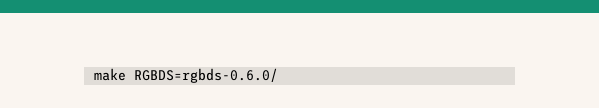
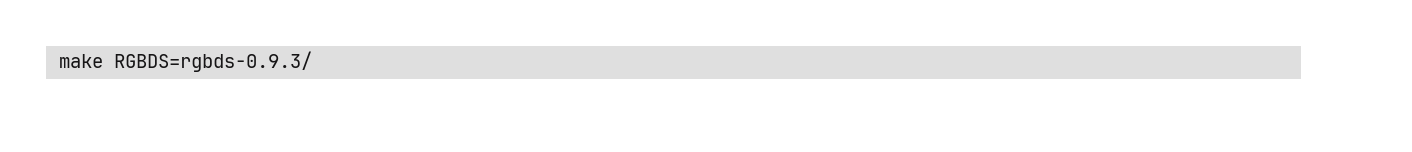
- make RGBDS=rgbds-0.6.0/
+ make RGBDS=rgbds-0.9.3/

